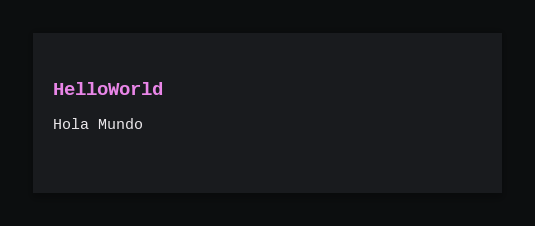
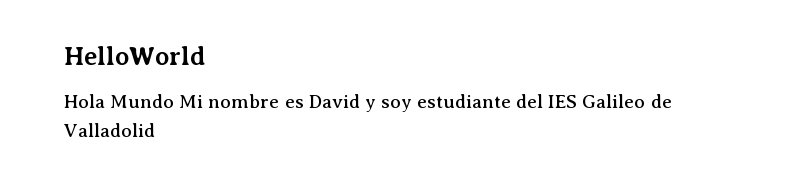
- Hola Mundo
+ Hola Mundo Mi nombre es David y soy estudiante del IES Galileo de Valladolid

